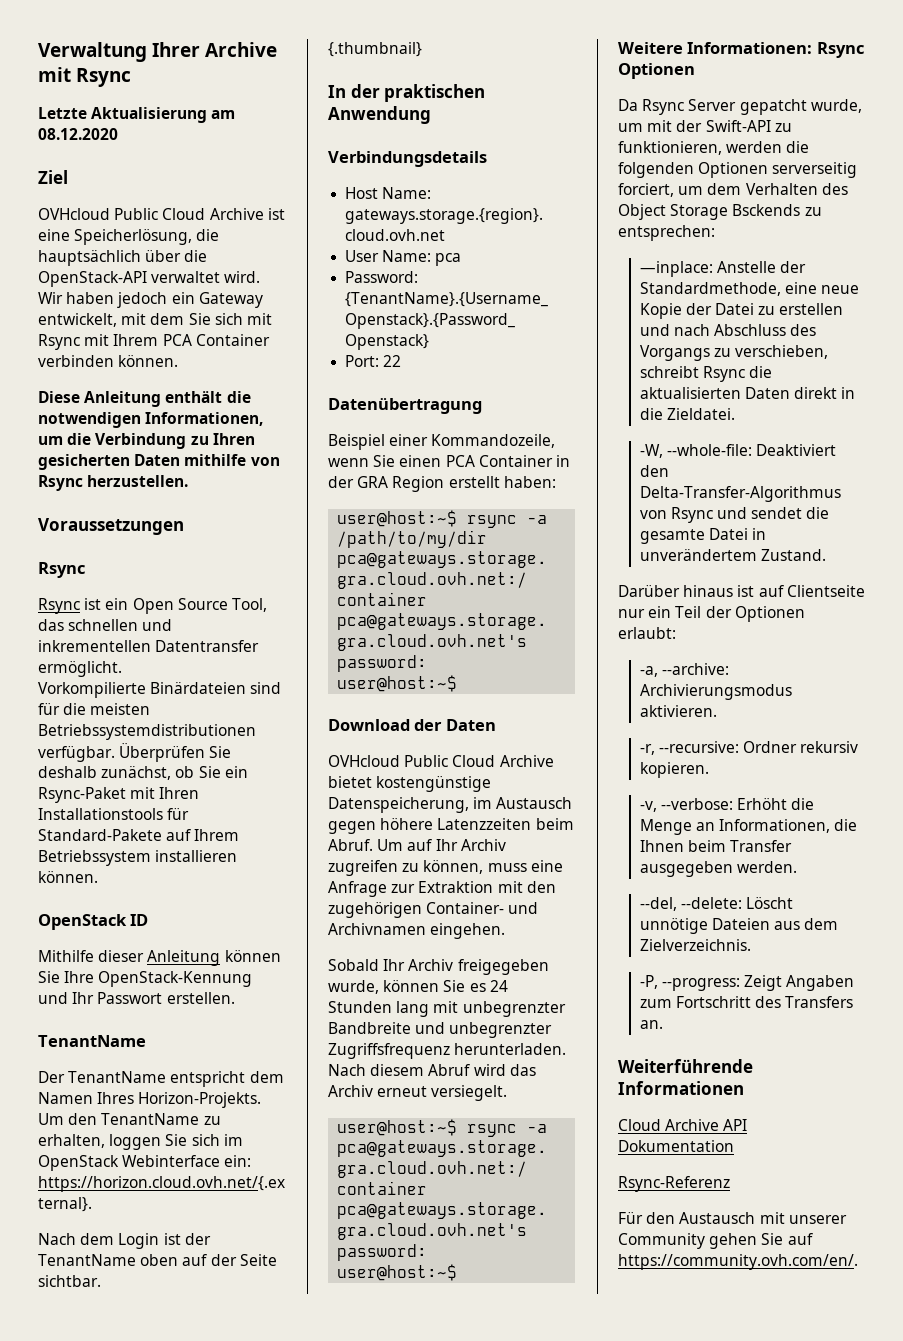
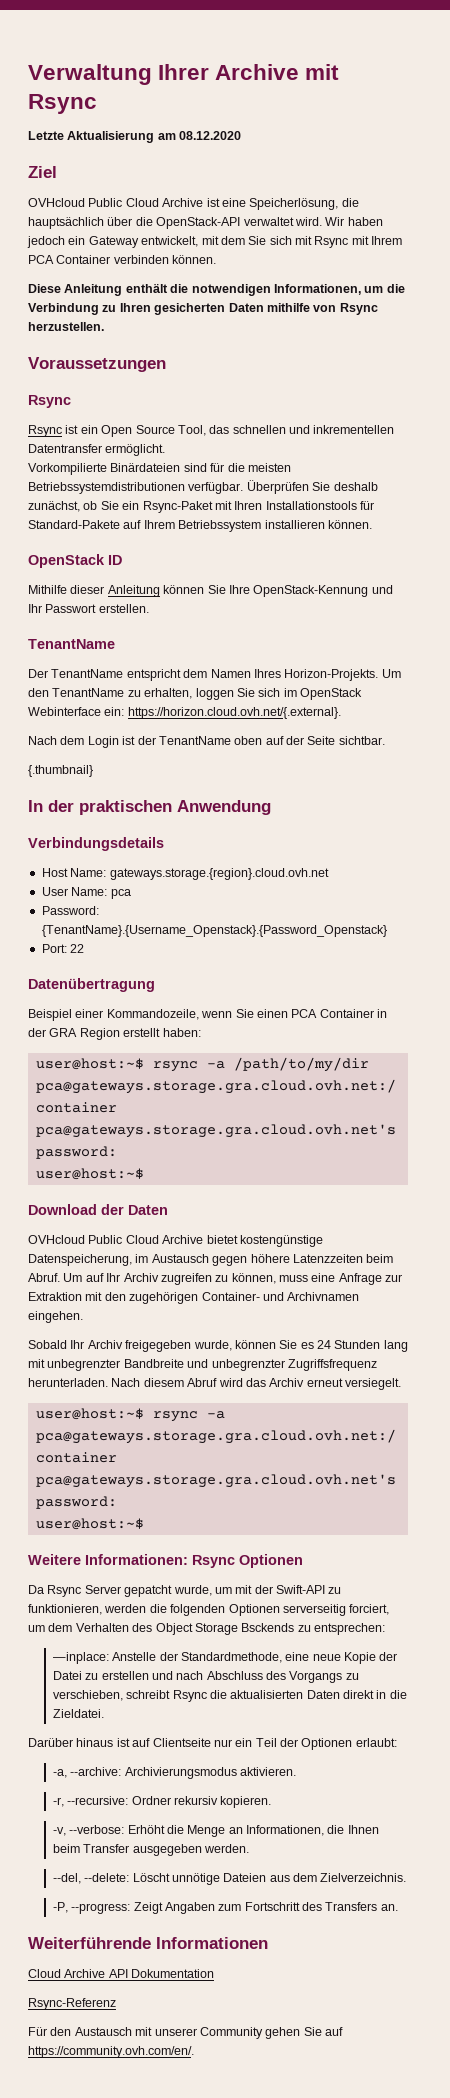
- -W, --whole-file: Deaktiviert den Delta-Transfer-Algorithmus von Rsync und sendet die gesamte Datei in unverändertem Zustand.

